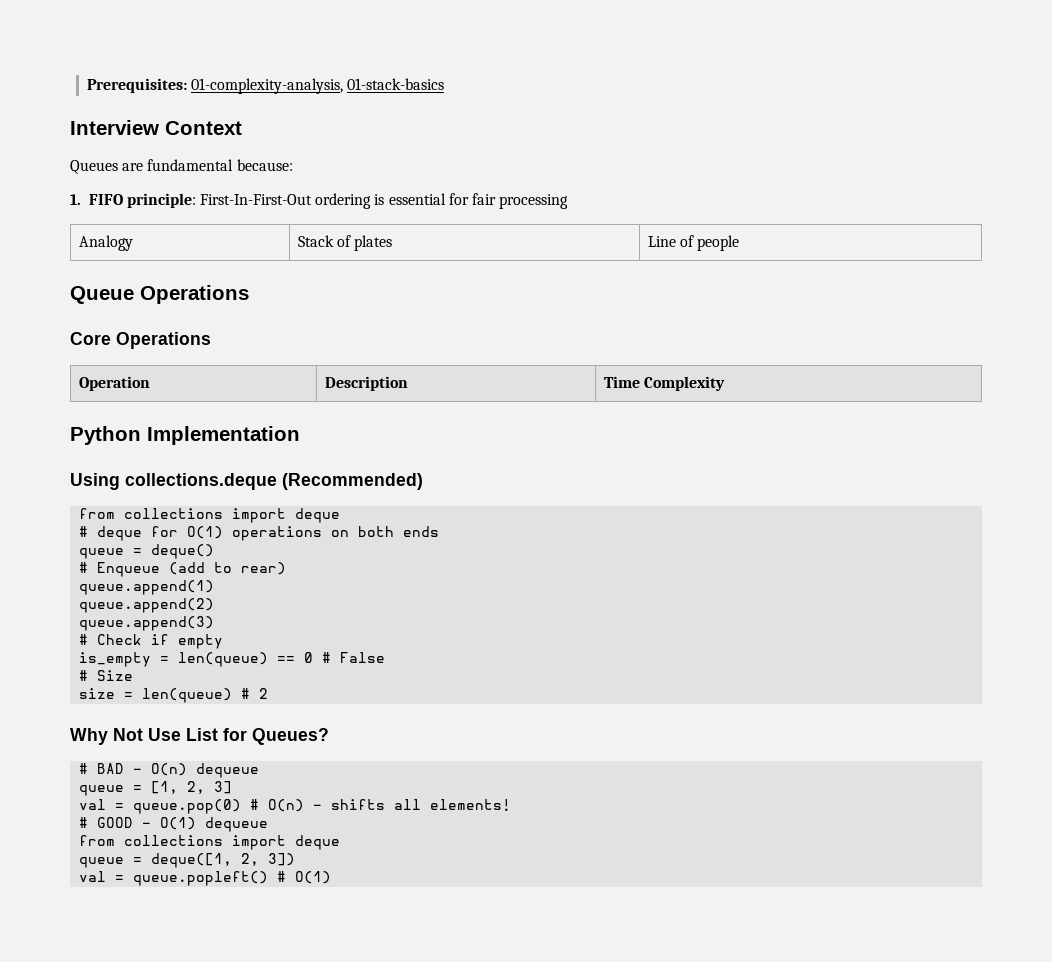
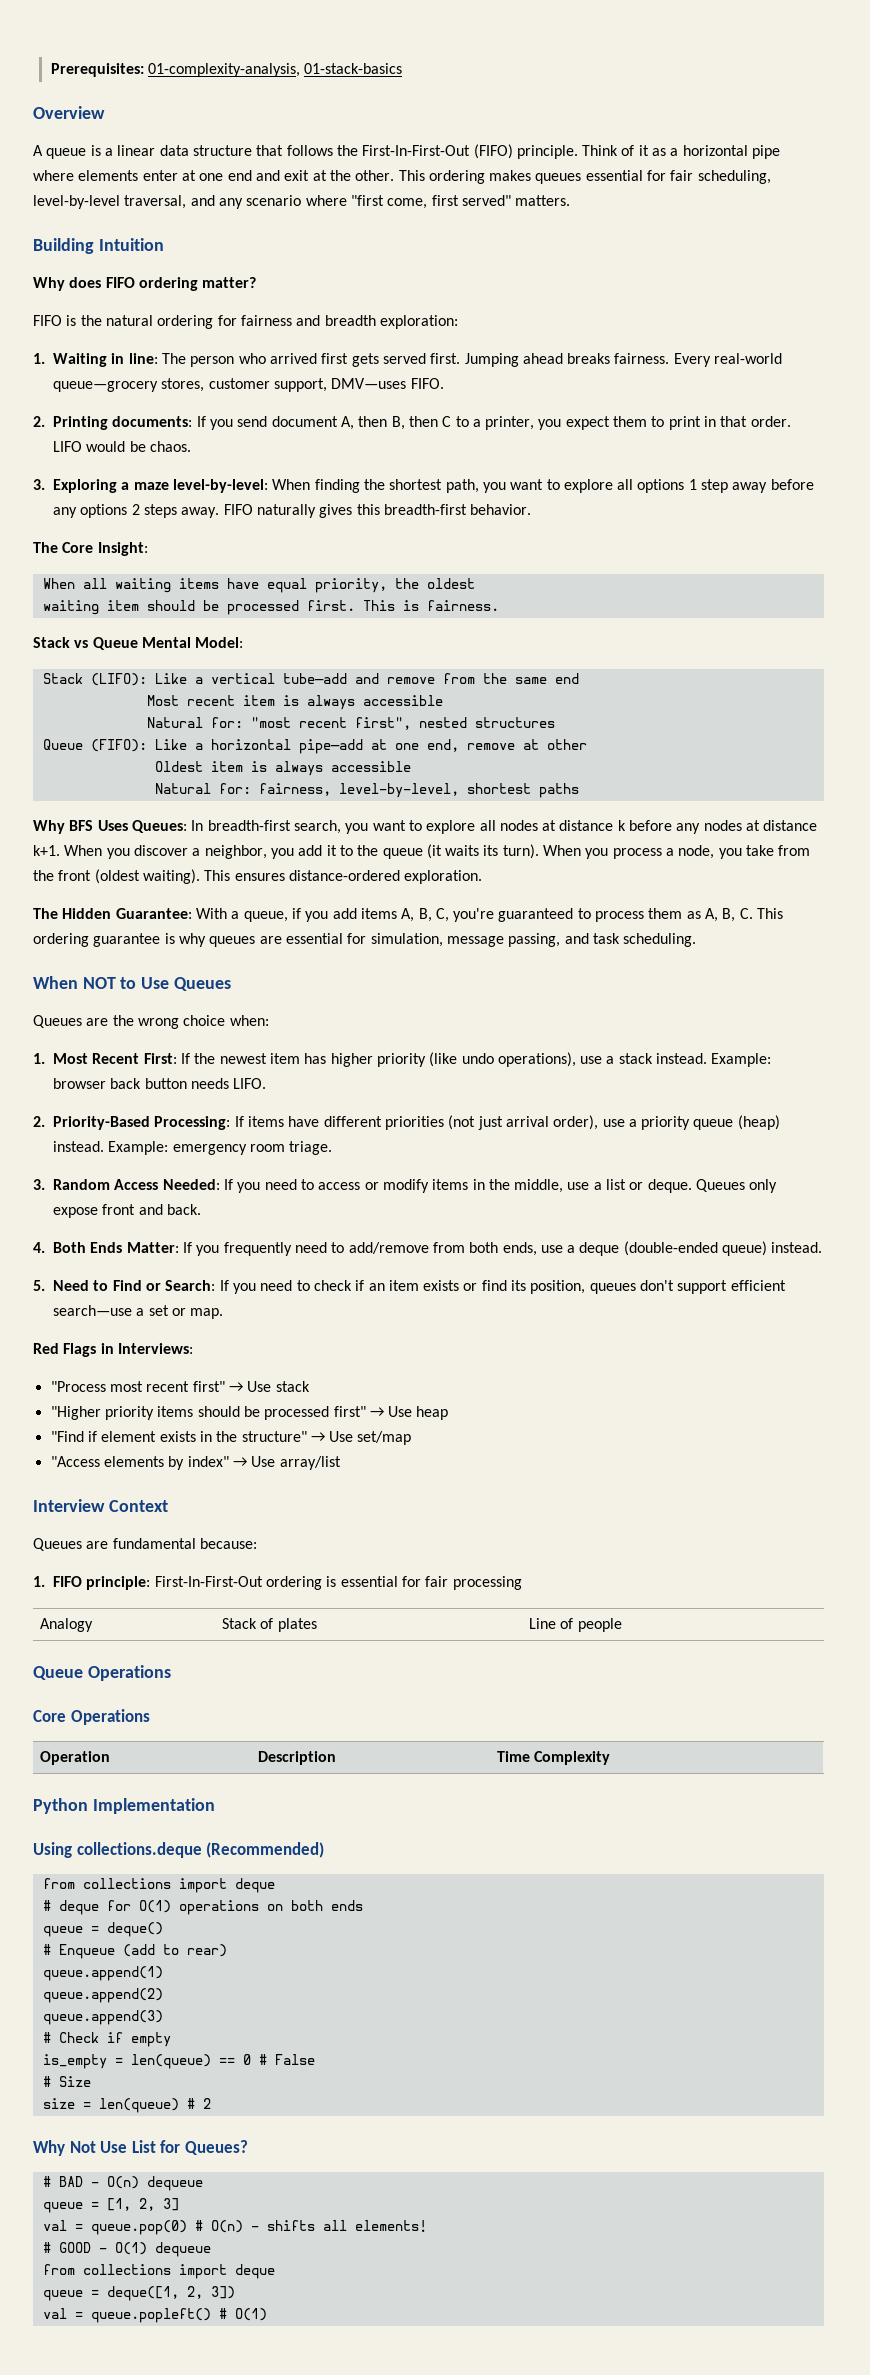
+ Overview
+ A queue is a linear data structure that follows the First-In-First-Out (FIFO) principle. Think of it as a horizontal pipe where elements enter at one end and exit at the other. This ordering makes queues essential for fair scheduling, level-by-level traversal, and any scenario where "first come, first served" matters.
+ Building Intuition
+ Why does FIFO ordering matter?
+ FIFO is the natural ordering for fairness and breadth exploration:
+ 1. Waiting in line: The person who arrived first gets served first. Jumping ahead breaks fairness. Every real-world queue—grocery stores, customer support, DMV—uses FIFO.
+ 2. Printing documents: If you send document A, then B, then C to a printer, you expect them to print in that order. LIFO would be chaos.
+ 3. Exploring a maze level-by-level: When finding the shortest path, you want to explore all options 1 step away before any options 2 steps away. FIFO naturally gives this breadth-first behavior.
+ The Core Insight:
+ When all waiting items have equal priority, the oldest
+ waiting item should be processed first. This is fairness.
+ Stack vs Queue Mental Model:
+ Stack (LIFO): Like a vertical tube—add and remove from the same end
+ Most recent item is always accessible
+ Natural for: "most recent first", nested structures
+ Queue (FIFO): Like a horizontal pipe—add at one end, remove at other
+ Oldest item is always accessible
+ Natural for: fairness, level-by-level, shortest paths
+ Why BFS Uses Queues: In breadth-first search, you want to explore all nodes at distance k before any nodes at distance k+1. When you discover a neighbor, you add it to the queue (it waits its turn). When you process a node, you take from the front (oldest waiting). This ensures distance-ordered exploration.
+ The Hidden Guarantee: With a queue, if you add items A, B, C, you're guaranteed to process them as A, B, C. This ordering guarantee is why queues are essential for simulation, message passing, and task scheduling.
+ When NOT to Use Queues
+ Queues are the wrong choice when:
+ 1. Most Recent First: If the newest item has higher priority (like undo operations), use a stack instead. Example: browser back button needs LIFO.
+ 2. Priority-Based Processing: If items have different priorities (not just arrival order), use a priority queue (heap) instead. Example: emergency room triage.
+ 3. Random Access Needed: If you need to access or modify items in the middle, use a list or deque. Queues only expose front and back.
+ 4. Both Ends Matter: If you frequently need to add/remove from both ends, use a deque (double-ended queue) instead.
+ 5. Need to Find or Search: If you need to check if an item exists or find its position, queues don't support efficient search—use a set or map.
+ Red Flags in Interviews:
+ "Process most recent first" → Use stack
+ "Higher priority items should be processed first" → Use heap
+ "Find if element exists in the structure" → Use set/map
+ "Access elements by index" → Use array/list

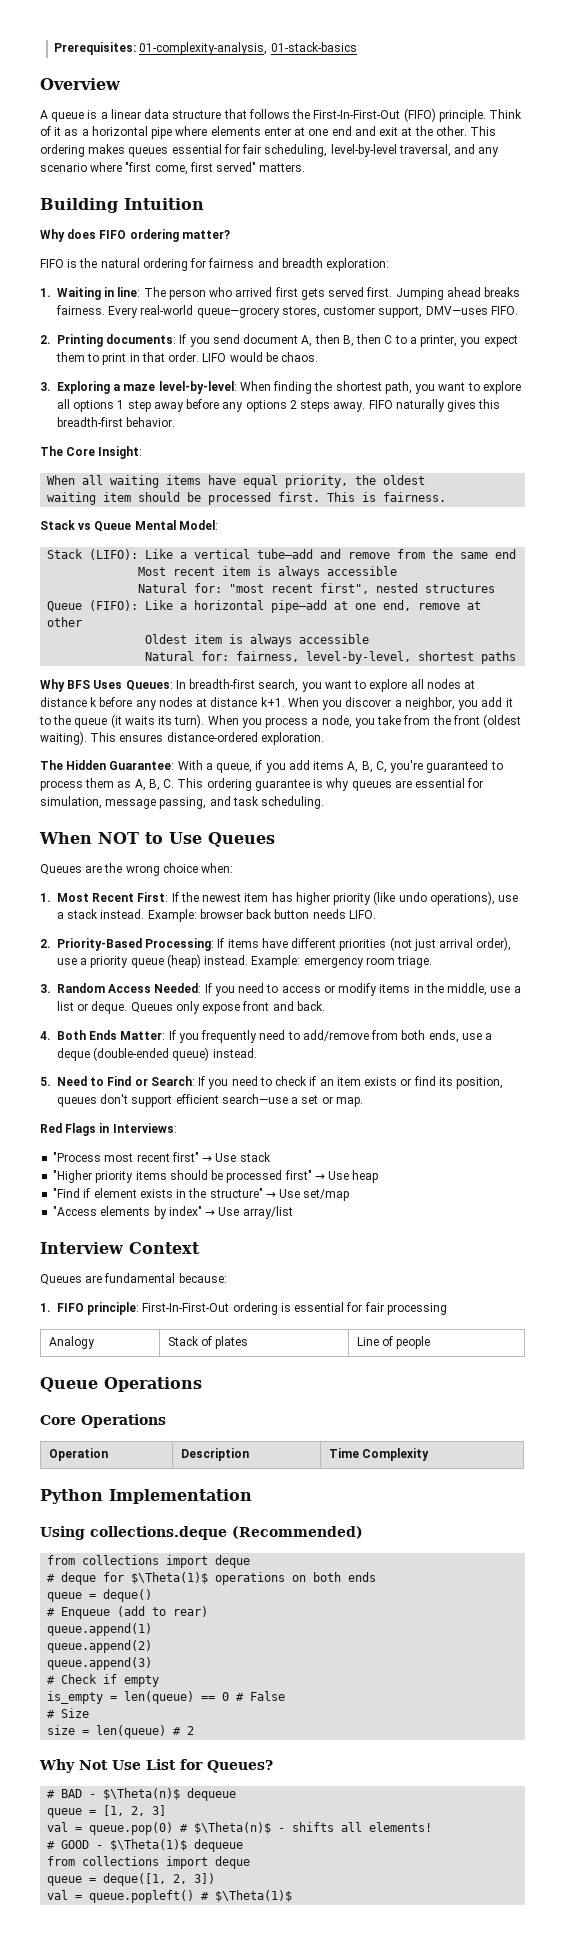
- # deque for O(1) operations on both ends
+ # deque for $\Theta(1)$ operations on both ends
- # BAD - O(n) dequeue
+ # BAD - $\Theta(n)$ dequeue
- val = queue.pop(0) # O(n) - shifts all elements!
+ val = queue.pop(0) # $\Theta(n)$ - shifts all elements!
- # GOOD - O(1) dequeue
+ # GOOD - $\Theta(1)$ dequeue
- val = queue.popleft() # O(1)
+ val = queue.popleft() # $\Theta(1)$

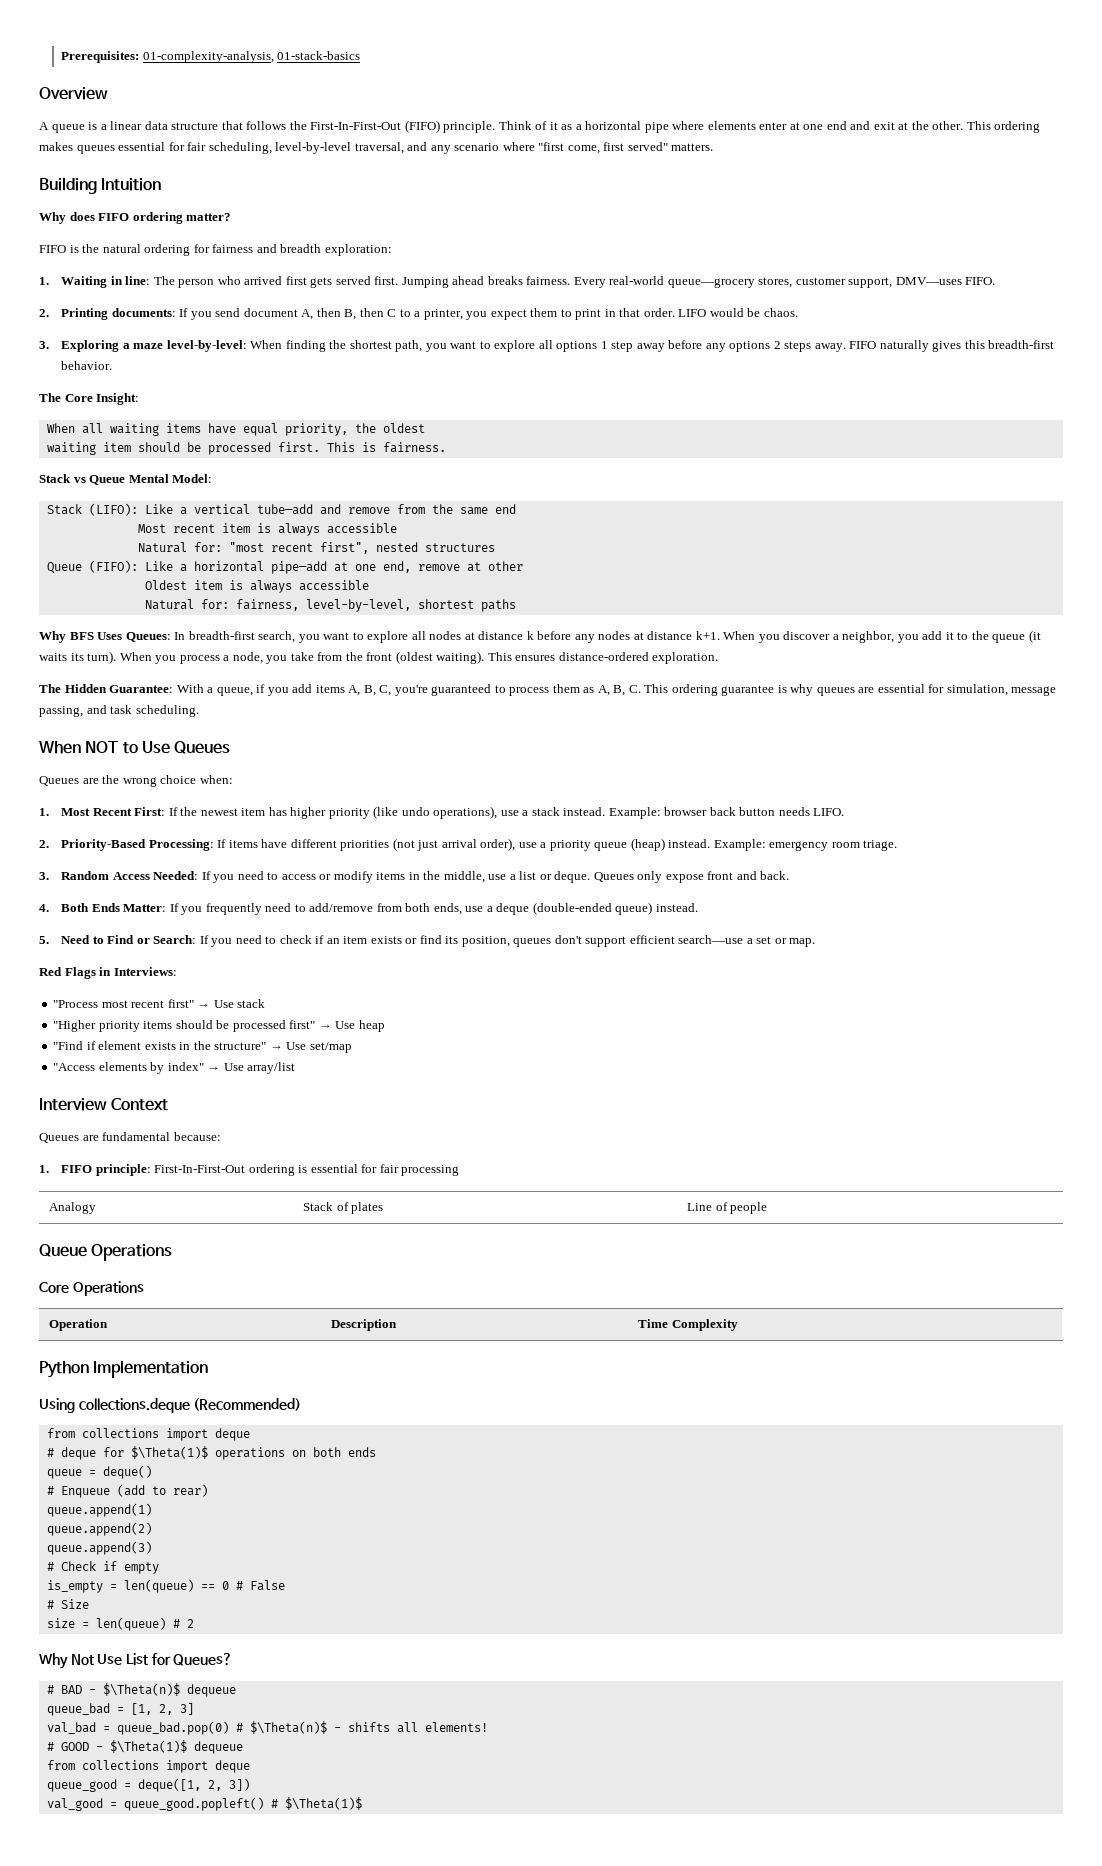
- queue = [1, 2, 3]
+ queue_bad = [1, 2, 3]
- val = queue.pop(0) # $\Theta(n)$ - shifts all elements!
+ val_bad = queue_bad.pop(0) # $\Theta(n)$ - shifts all elements!
- queue = deque([1, 2, 3])
+ queue_good = deque([1, 2, 3])
- val = queue.popleft() # $\Theta(1)$
+ val_good = queue_good.popleft() # $\Theta(1)$

